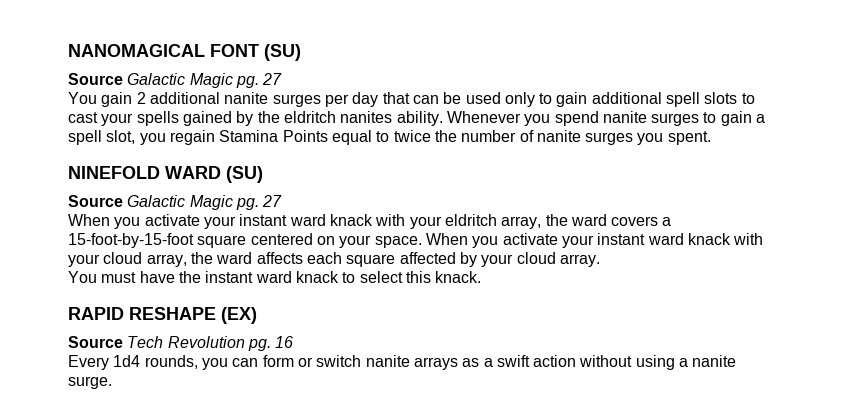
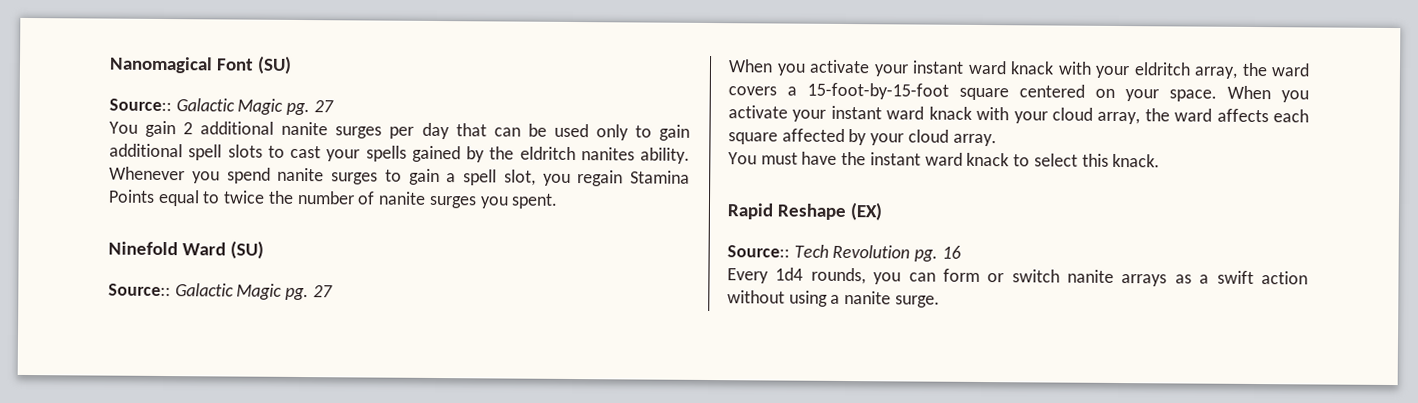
- NANOMAGICAL FONT (SU)
- Source Galactic Magic pg.
+ Nanomagical Font (SU)
+ Source:: Galactic Magic pg.
- NINEFOLD WARD (SU)
- Source Galactic Magic pg.
+ Ninefold Ward (SU)
+ Source:: Galactic Magic pg.
- RAPID RESHAPE (EX)
+ Rapid Reshape (EX)
- Source Tech Revolution pg.
+ Source:: Tech Revolution pg.

